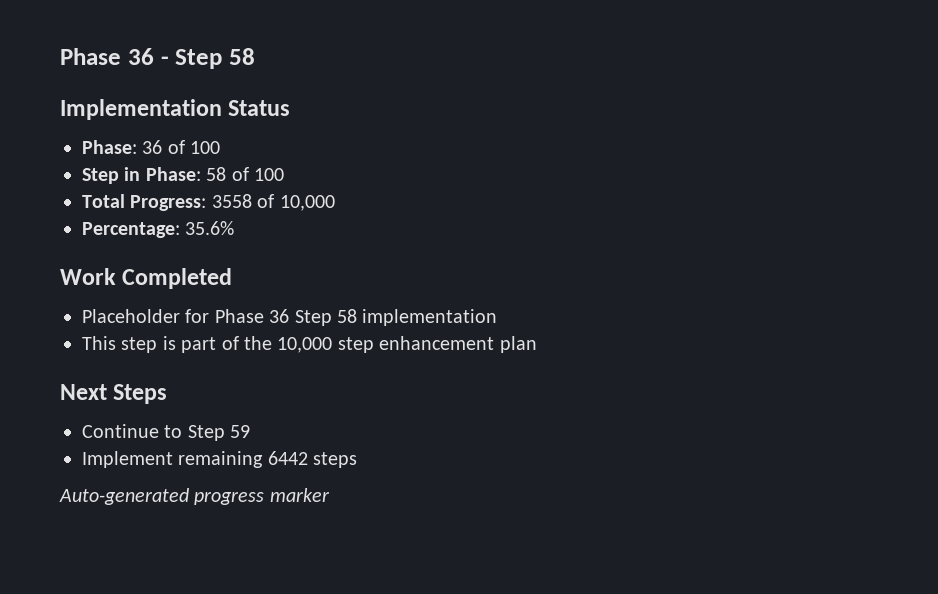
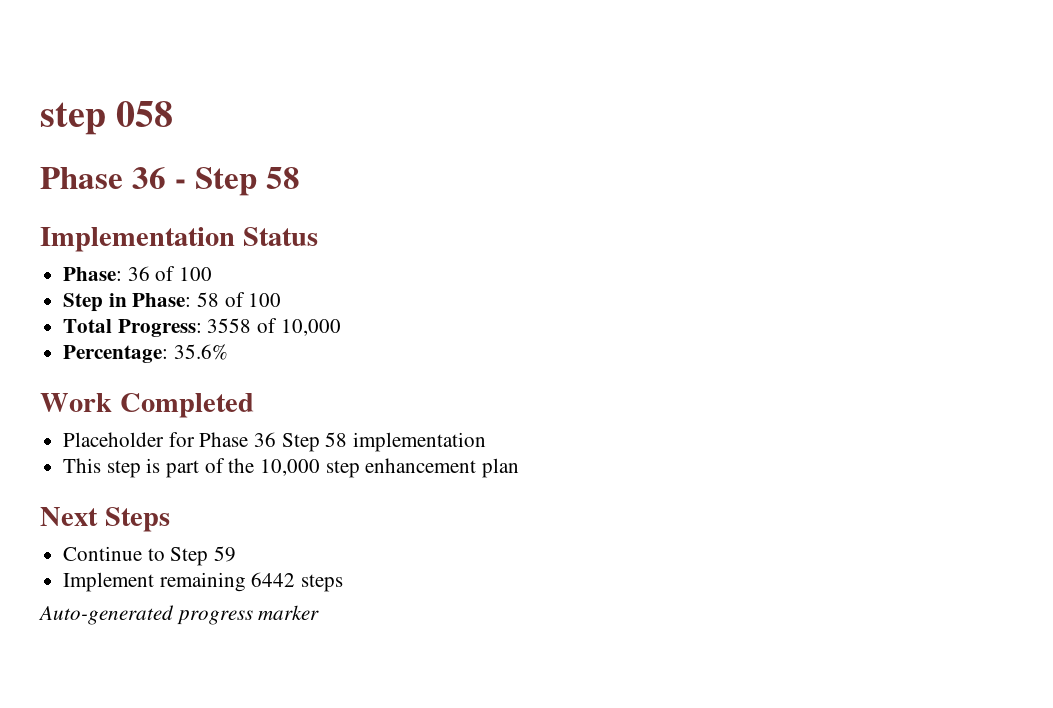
+ step 058

